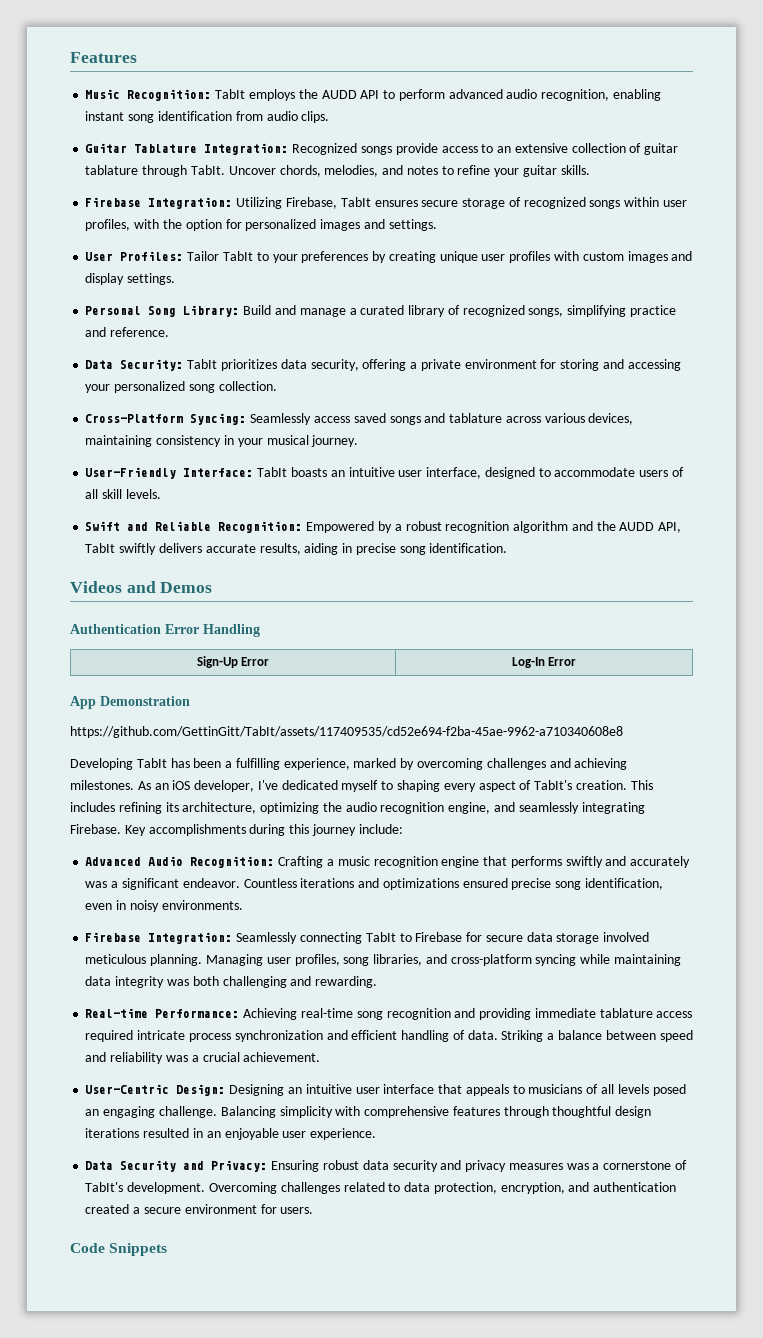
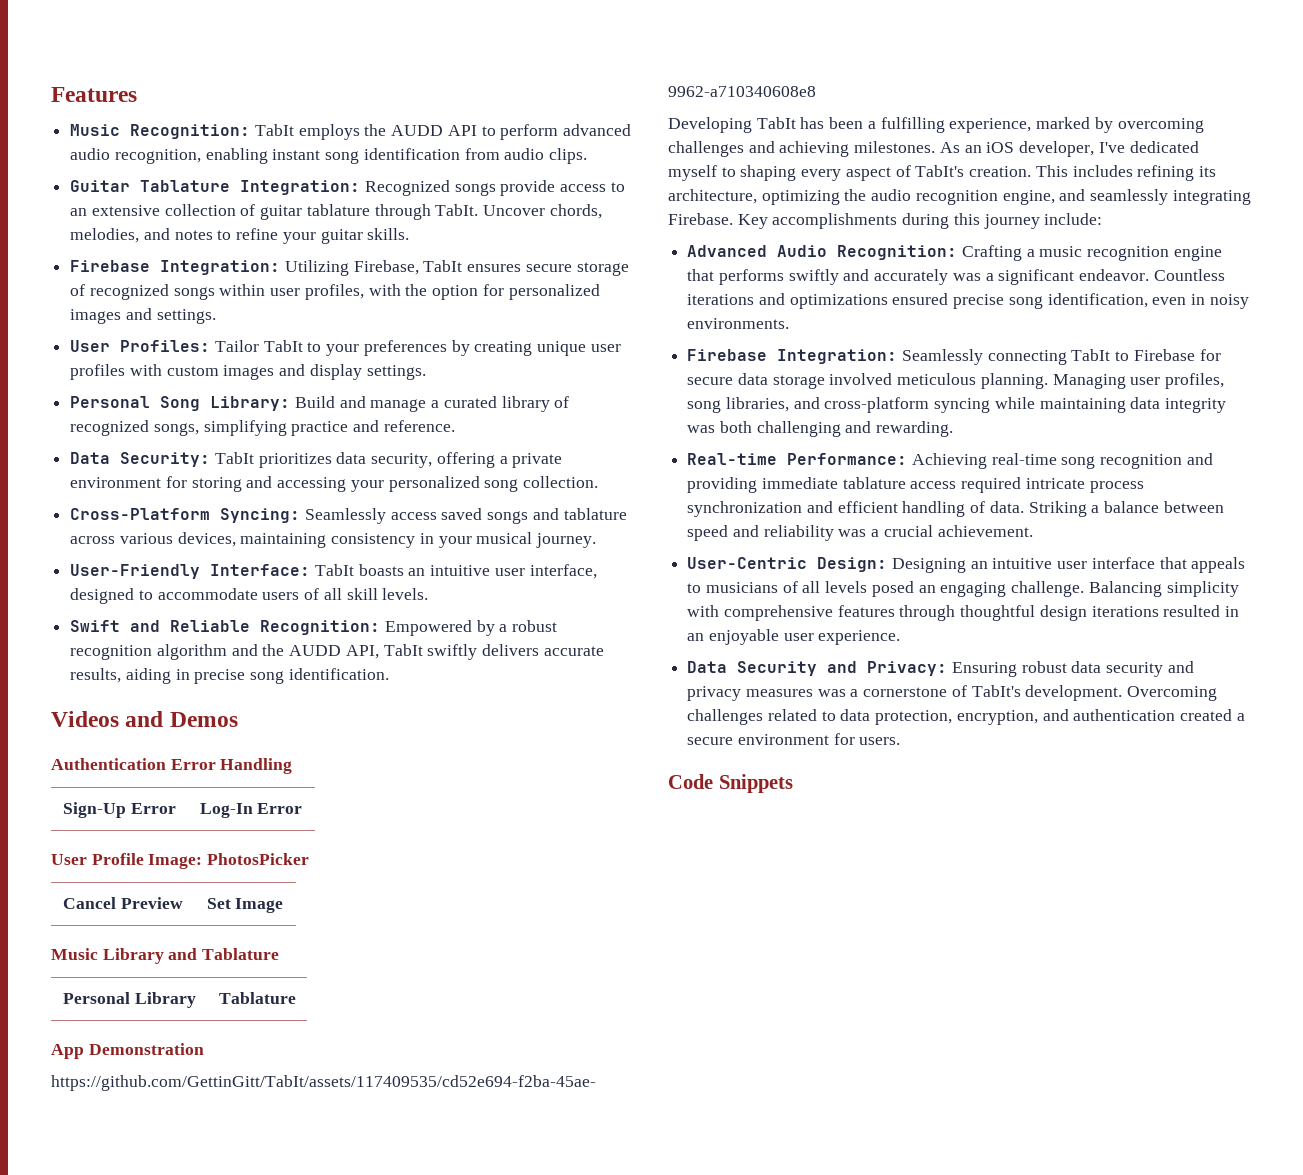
+ User Profile Image: PhotosPicker
+ Cancel Preview | Set Image
+ Music Library and Tablature
+ Personal Library | Tablature

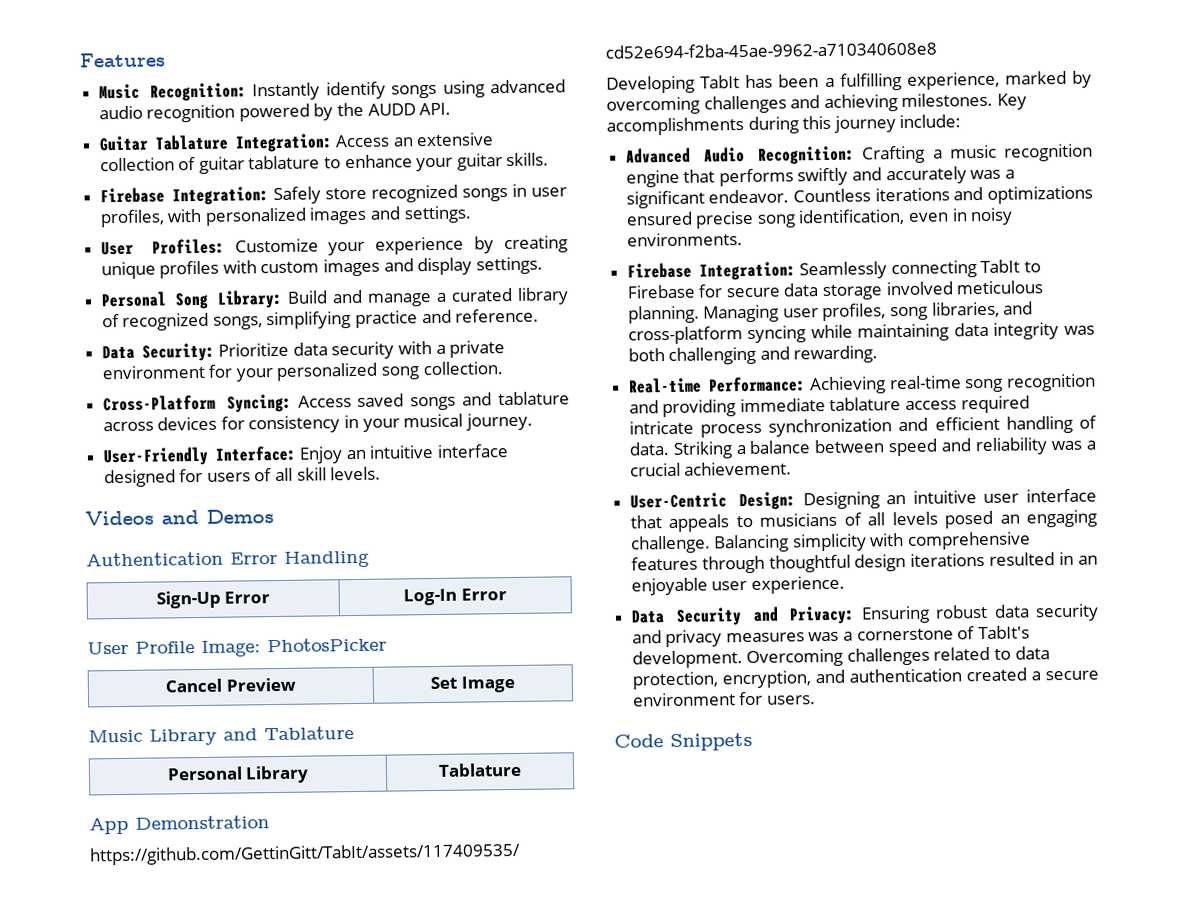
- Music Recognition: TabIt employs the AUDD API to perform advanced audio recognition, enabling instant song identification from audio clips.
- Guitar Tablature Integration: Recognized songs provide access to an extensive collection of guitar tablature through TabIt. Uncover chords, melodies, and notes to refine your guitar skills.
+ Music Recognition: Instantly identify songs using advanced audio recognition powered by the AUDD API.
+ Guitar Tablature Integration: Access an extensive collection of guitar tablature to enhance your guitar skills.
- Firebase Integration: Utilizing Firebase, TabIt ensures secure storage of recognized songs within user profiles, with the option for personalized images and settings.
+ Firebase Integration: Safely store recognized songs in user profiles, with personalized images and settings.
- User Profiles: Tailor TabIt to your preferences by creating unique user profiles with custom images and display settings.
+ User Profiles: Customize your experience by creating unique profiles with custom images and display settings.
- Data Security: TabIt prioritizes data security, offering a private environment for storing and accessing your personalized song collection.
+ Data Security: Prioritize data security with a private environment for your personalized song collection.
- Cross-Platform Syncing: Seamlessly access saved songs and tablature across various devices, maintaining consistency in your musical journey.
+ Cross-Platform Syncing: Access saved songs and tablature across devices for consistency in your musical journey.
- User-Friendly Interface: TabIt boasts an intuitive user interface, designed to accommodate users of all skill levels.
+ User-Friendly Interface: Enjoy an intuitive interface designed for users of all skill levels.
- Swift and Reliable Recognition: Empowered by a robust recognition algorithm and the AUDD API, TabIt swiftly delivers accurate results, aiding in precise song identification.
- As an iOS developer, I've dedicated myself to shaping every aspect of TabIt's creation. This includes refining its architecture, optimizing the audio recognition engine, and seamlessly integrating Firebase.

